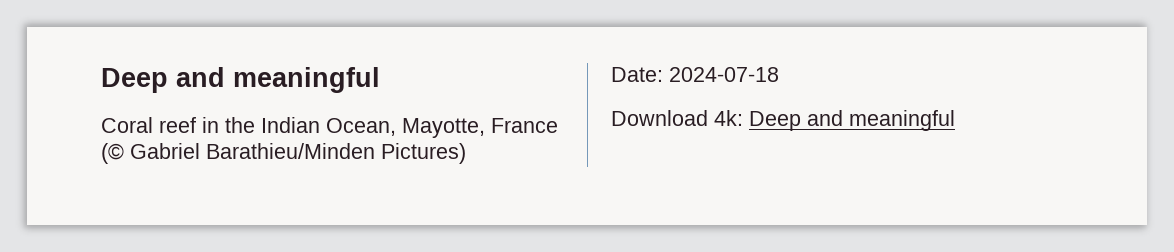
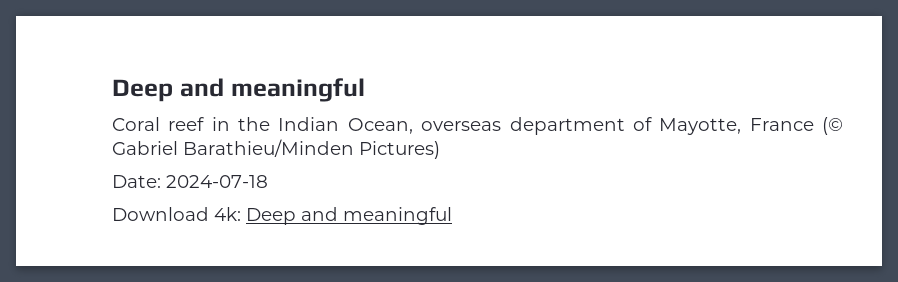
- Coral reef in the Indian Ocean, Mayotte, France (© Gabriel Barathieu/Minden Pictures)
+ Coral reef in the Indian Ocean, overseas department of Mayotte, France (© Gabriel Barathieu/Minden Pictures)

